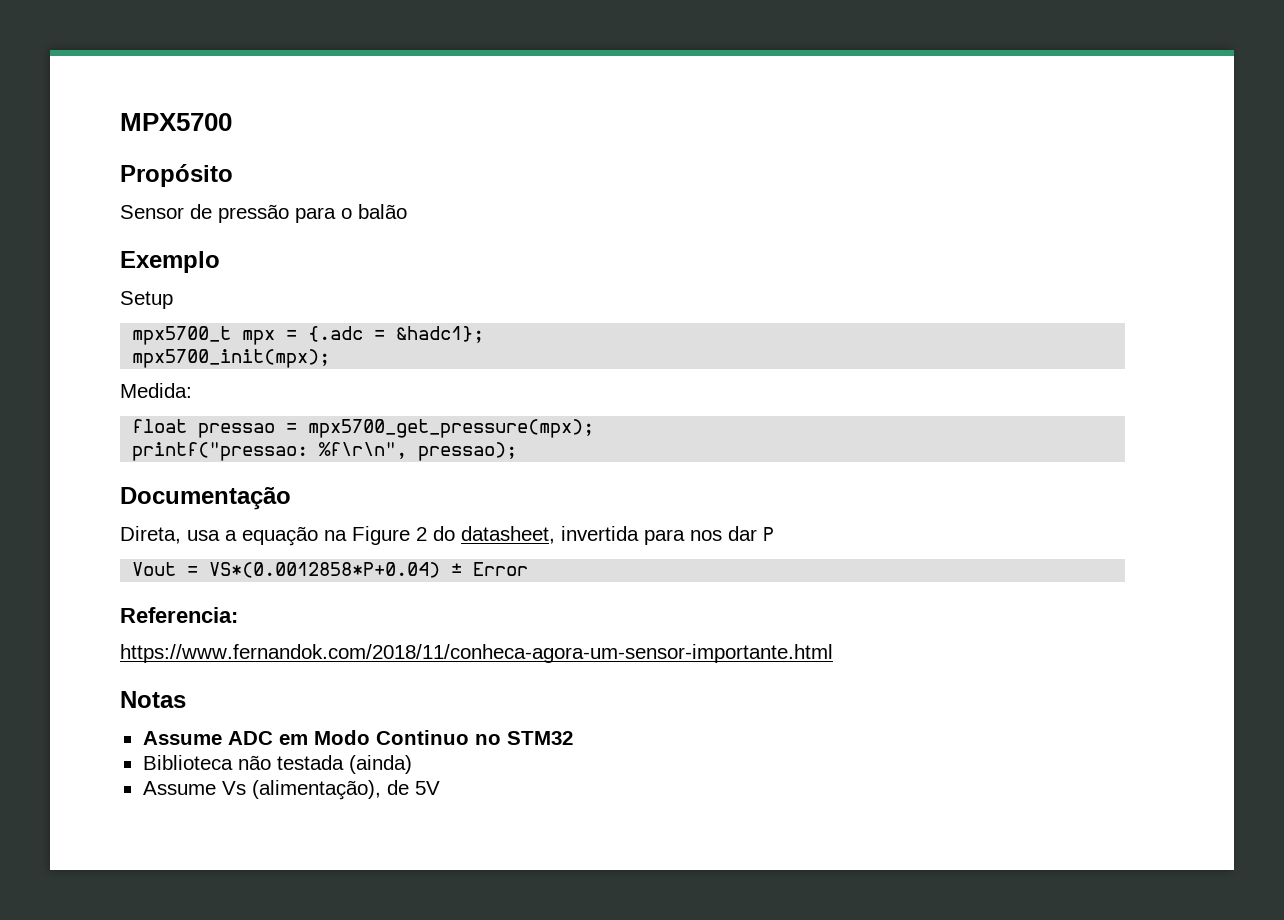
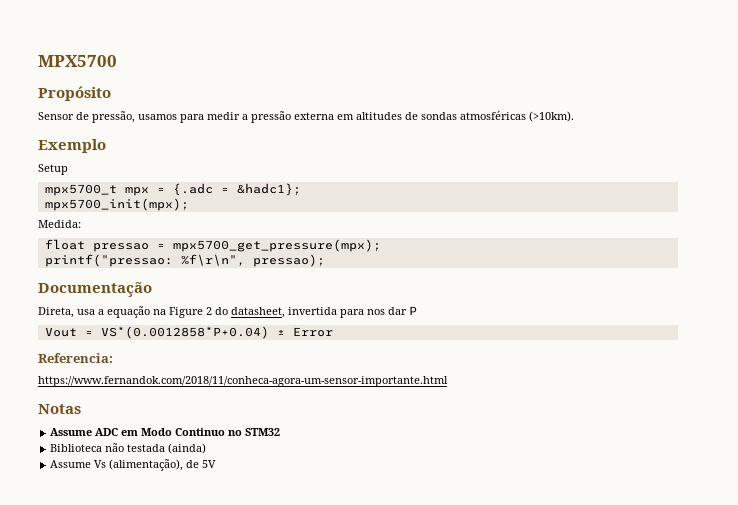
- Sensor de pressão para o balão
+ Sensor de pressão, usamos para medir a pressão externa em altitudes de sondas atmosféricas (>10km).

